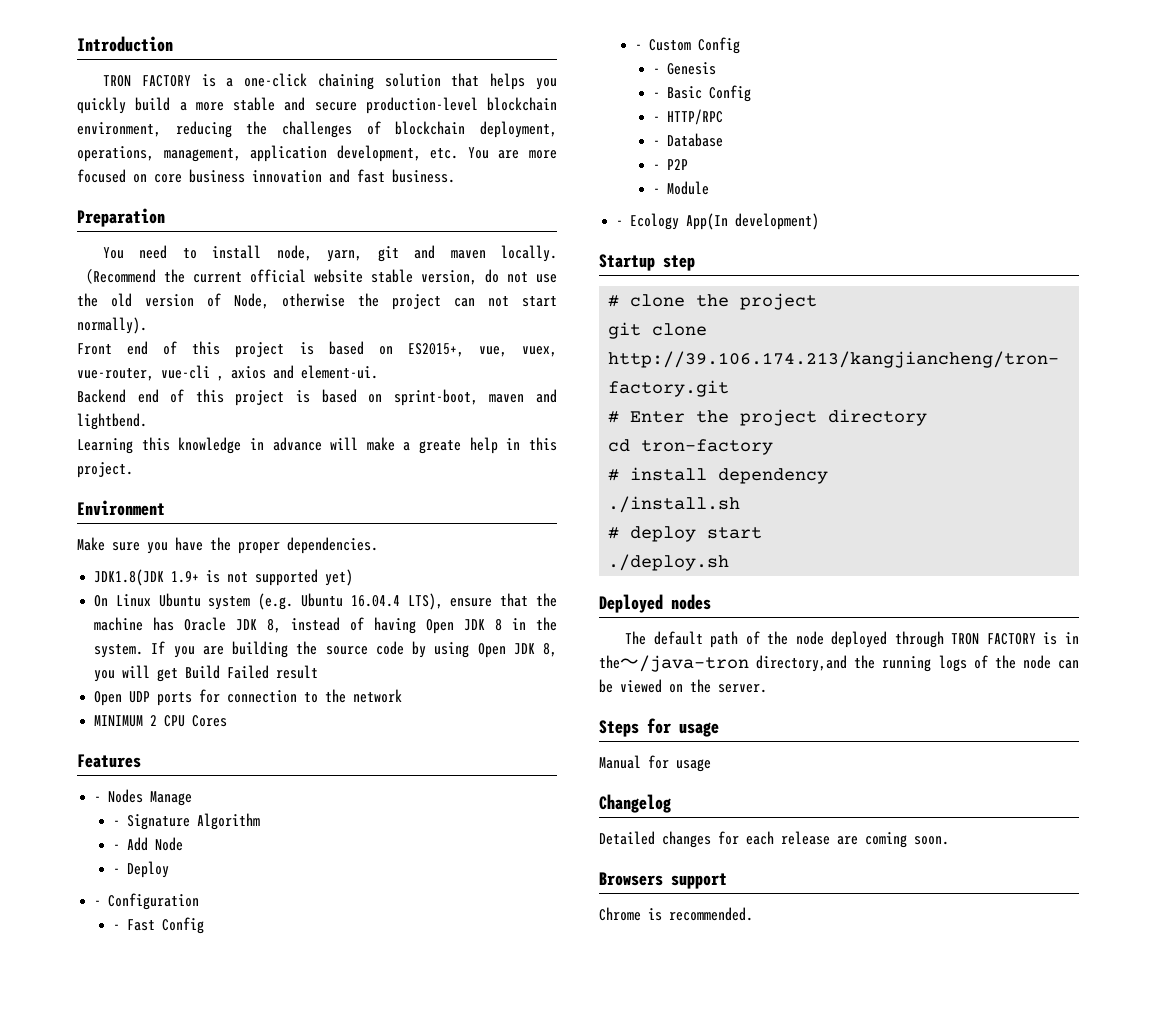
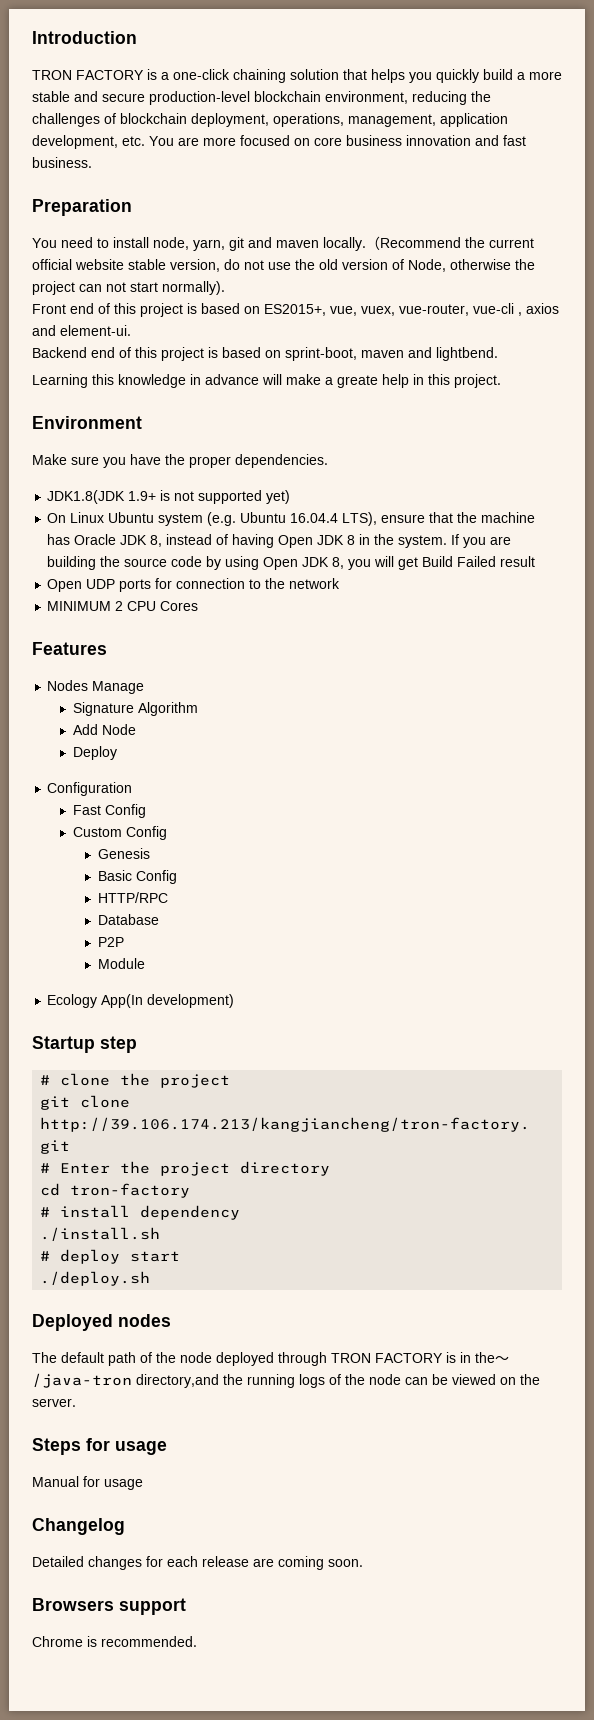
- - Nodes Manage
+ Nodes Manage
- - Signature Algorithm
+ Signature Algorithm
- - Add Node
+ Add Node
- - Deploy
+ Deploy
- - Configuration
+ Configuration
- - Fast Config
+ Fast Config
- - Custom Config
+ Custom Config
- - Genesis
+ Genesis
- - Basic Config
+ Basic Config
- - HTTP/RPC
+ HTTP/RPC
- - Database
+ Database
- - P2P
+ P2P
- - Module
+ Module
- - Ecology App(In development)
+ Ecology App(In development)

